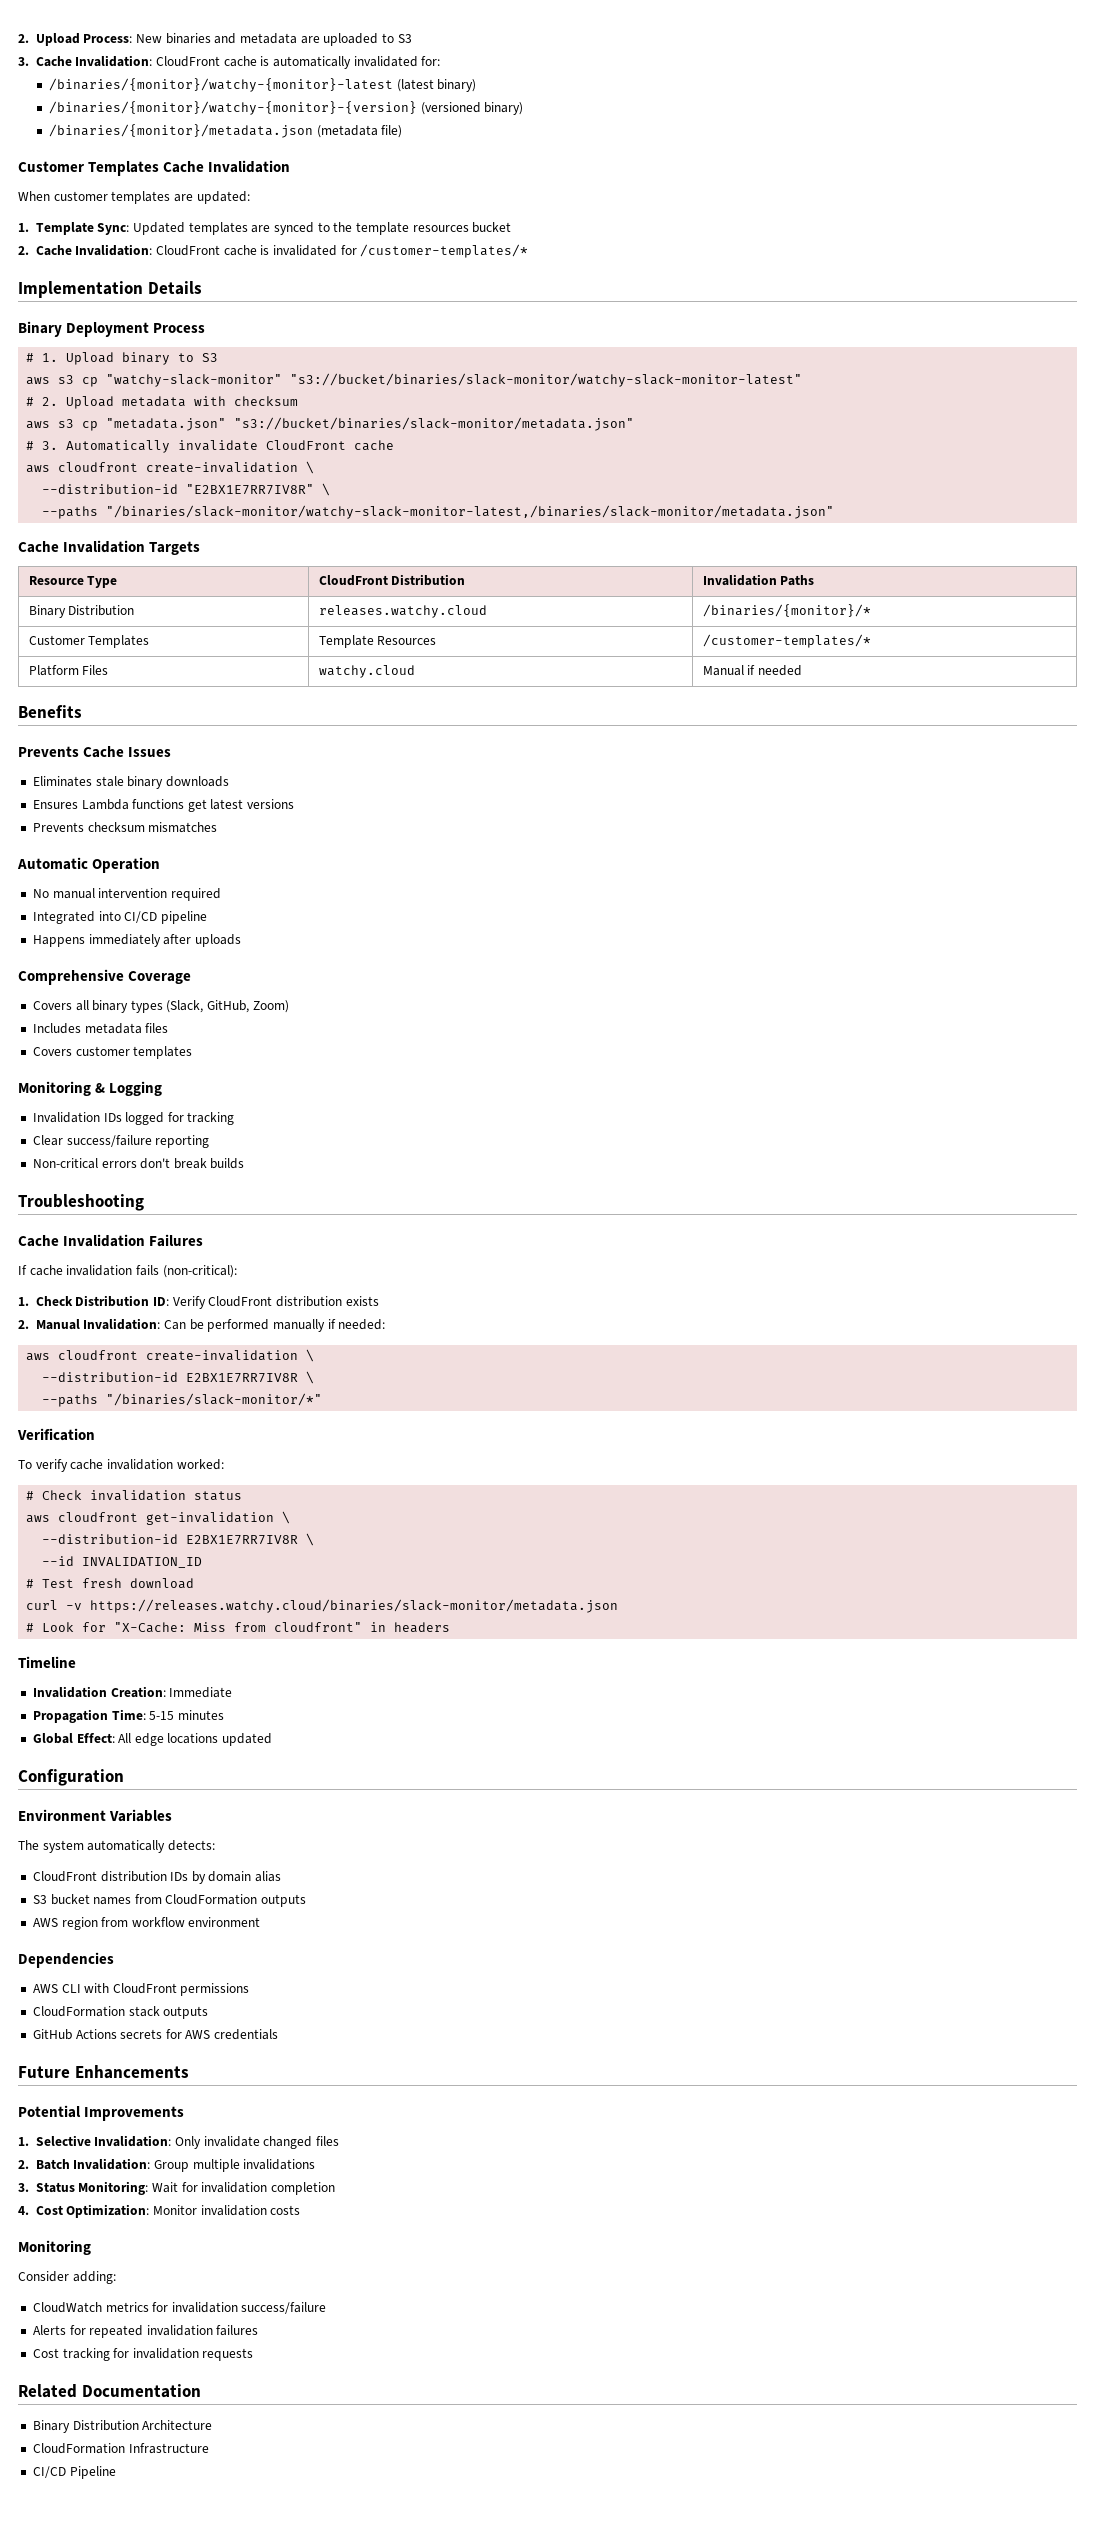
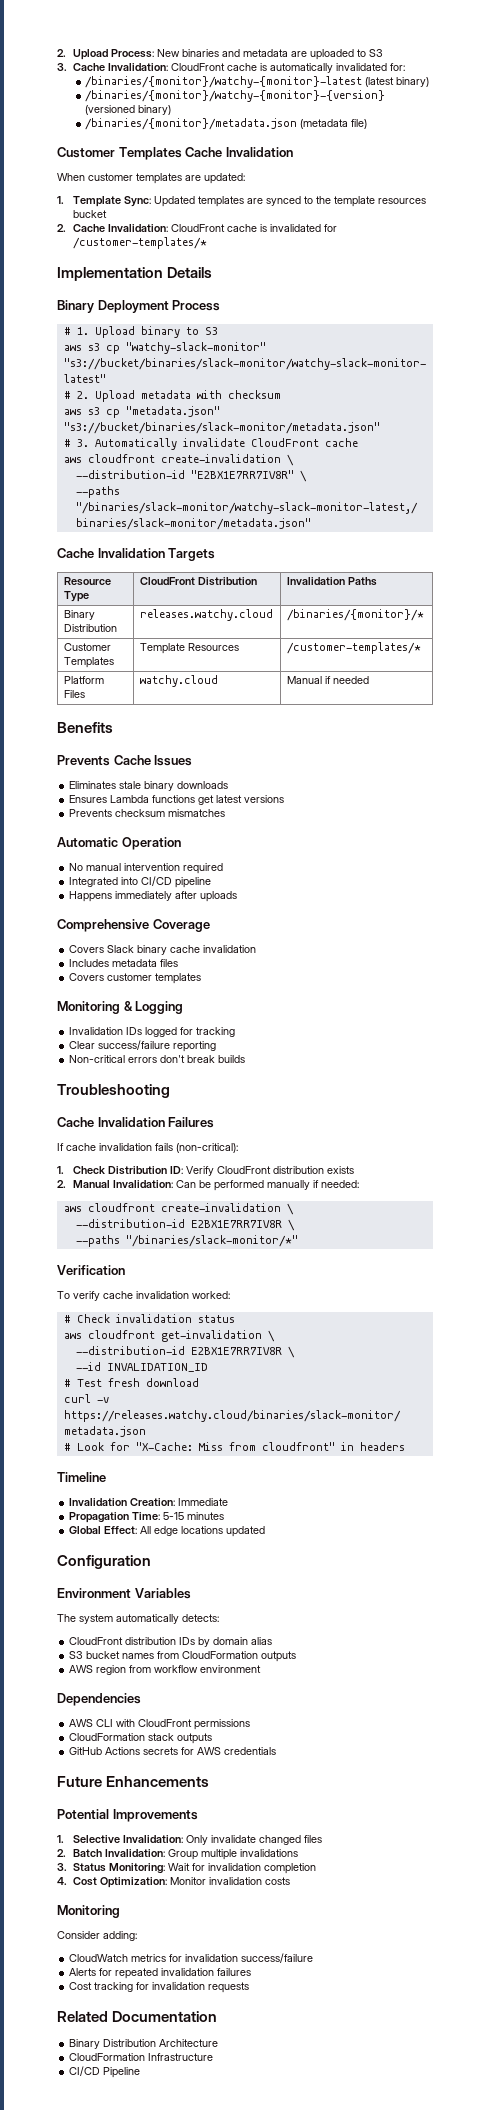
- Covers all binary types (Slack, GitHub, Zoom)
+ Covers Slack binary cache invalidation

